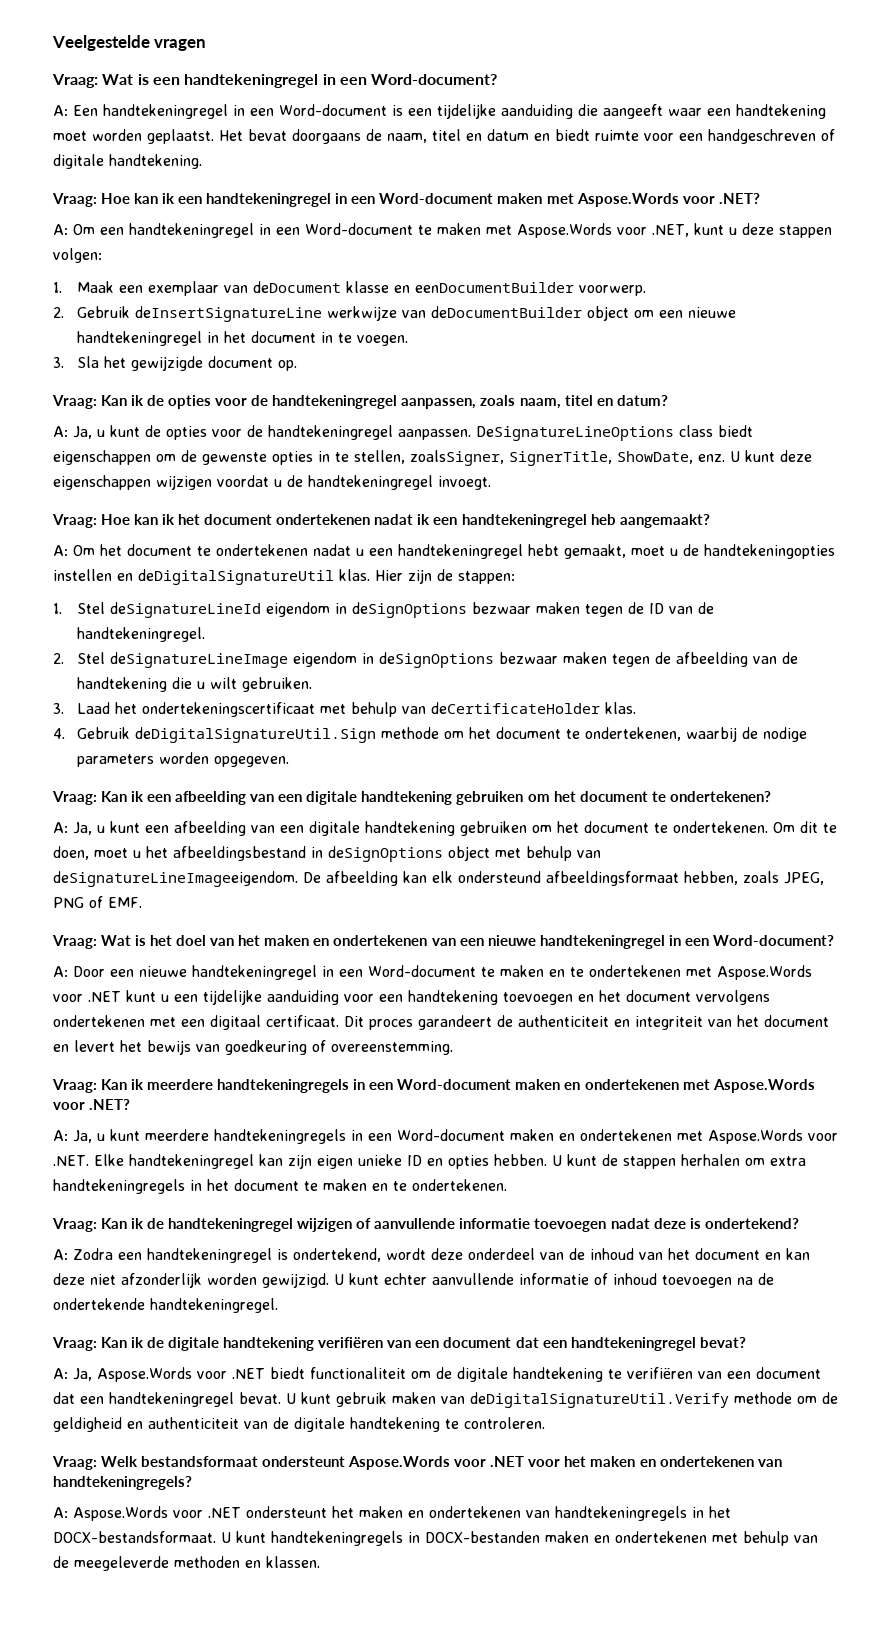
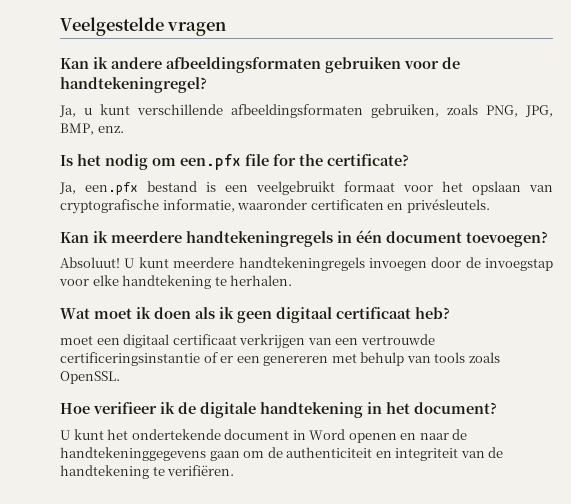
- Vraag: Wat is een handtekeningregel in een Word-document?
- A: Een handtekeningregel in een Word-document is een tijdelijke aanduiding die aangeeft waar een handtekening moet worden geplaatst. Het bevat doorgaans de naam, titel en datum en biedt ruimte voor een handgeschreven of digitale handtekening.
- Vraag: Hoe kan ik een handtekeningregel in een Word-document maken met Aspose.Words voor .NET?
- A: Om een handtekeningregel in een Word-document te maken met Aspose.Words voor .NET, kunt u deze stappen volgen:
- 1. Maak een exemplaar van deDocument klasse en eenDocumentBuilder voorwerp.
- 2. Gebruik deInsertSignatureLine werkwijze van deDocumentBuilder object om een nieuwe handtekeningregel in het document in te voegen.
- 3. Sla het gewijzigde document op.
- Vraag: Kan ik de opties voor de handtekeningregel aanpassen, zoals naam, titel en datum?
- A: Ja, u kunt de opties voor de handtekeningregel aanpassen. DeSignatureLineOptions class biedt eigenschappen om de gewenste opties in te stellen, zoalsSigner, SignerTitle, ShowDate, enz. U kunt deze eigenschappen wijzigen voordat u de handtekeningregel invoegt.
- Vraag: Hoe kan ik het document ondertekenen nadat ik een handtekeningregel heb aangemaakt?
- A: Om het document te ondertekenen nadat u een handtekeningregel hebt gemaakt, moet u de handtekeningopties instellen en deDigitalSignatureUtil klas. Hier zijn de stappen:
- 1. Stel deSignatureLineId eigendom in deSignOptions bezwaar maken tegen de ID van de handtekeningregel.
- 2. Stel deSignatureLineImage eigendom in deSignOptions bezwaar maken tegen de afbeelding van de handtekening die u wilt gebruiken.
- 3. Laad het ondertekeningscertificaat met behulp van deCertificateHolder klas.
- 4. Gebruik deDigitalSignatureUtil.Sign methode om het document te ondertekenen, waarbij de nodige parameters worden opgegeven.
- Vraag: Kan ik een afbeelding van een digitale handtekening gebruiken om het document te ondertekenen?
- A: Ja, u kunt een afbeelding van een digitale handtekening gebruiken om het document te ondertekenen. Om dit te doen, moet u het afbeeldingsbestand in deSignOptions object met behulp van deSignatureLineImageeigendom. De afbeelding kan elk ondersteund afbeeldingsformaat hebben, zoals JPEG, PNG of EMF.
- Vraag: Wat is het doel van het maken en ondertekenen van een nieuwe handtekeningregel in een Word-document?
- A: Door een nieuwe handtekeningregel in een Word-document te maken en te ondertekenen met Aspose.Words voor .NET kunt u een tijdelijke aanduiding voor een handtekening toevoegen en het document vervolgens ondertekenen met een digitaal certificaat. Dit proces garandeert de authenticiteit en integriteit van het document en levert het bewijs van goedkeuring of overeenstemming.
- Vraag: Kan ik meerdere handtekeningregels in een Word-document maken en ondertekenen met Aspose.Words voor .NET?
- A: Ja, u kunt meerdere handtekeningregels in een Word-document maken en ondertekenen met Aspose.Words voor .NET. Elke handtekeningregel kan zijn eigen unieke ID en opties hebben. U kunt de stappen herhalen om extra handtekeningregels in het document te maken en te ondertekenen.
- Vraag: Kan ik de handtekeningregel wijzigen of aanvullende informatie toevoegen nadat deze is ondertekend?
- A: Zodra een handtekeningregel is ondertekend, wordt deze onderdeel van de inhoud van het document en kan deze niet afzonderlijk worden gewijzigd. U kunt echter aanvullende informatie of inhoud toevoegen na de ondertekende handtekeningregel.
- Vraag: Kan ik de digitale handtekening verifiëren van een document dat een handtekeningregel bevat?
- A: Ja, Aspose.Words voor .NET biedt functionaliteit om de digitale handtekening te verifiëren van een document dat een handtekeningregel bevat. U kunt gebruik maken van deDigitalSignatureUtil.Verify methode om de geldigheid en authenticiteit van de digitale handtekening te controleren.
- Vraag: Welk bestandsformaat ondersteunt Aspose.Words voor .NET voor het maken en ondertekenen van handtekeningregels?
- A: Aspose.Words voor .NET ondersteunt het maken en ondertekenen van handtekeningregels in het DOCX-bestandsformaat. U kunt handtekeningregels in DOCX-bestanden maken en ondertekenen met behulp van de meegeleverde methoden en klassen.
+ Kan ik andere afbeeldingsformaten gebruiken voor de handtekeningregel?
+ Ja, u kunt verschillende afbeeldingsformaten gebruiken, zoals PNG, JPG, BMP, enz.
+ Is het nodig om een.pfx file for the certificate?
+ Ja, een.pfx bestand is een veelgebruikt formaat voor het opslaan van cryptografische informatie, waaronder certificaten en privésleutels.
+ Kan ik meerdere handtekeningregels in één document toevoegen?
+ Absoluut! U kunt meerdere handtekeningregels invoegen door de invoegstap voor elke handtekening te herhalen.
+ Wat moet ik doen als ik geen digitaal certificaat heb?
+ moet een digitaal certificaat verkrijgen van een vertrouwde certificeringsinstantie of er een genereren met behulp van tools zoals OpenSSL.
+ Hoe verifieer ik de digitale handtekening in het document?
+ U kunt het ondertekende document in Word openen en naar de handtekeninggegevens gaan om de authenticiteit en integriteit van de handtekening te verifiëren.

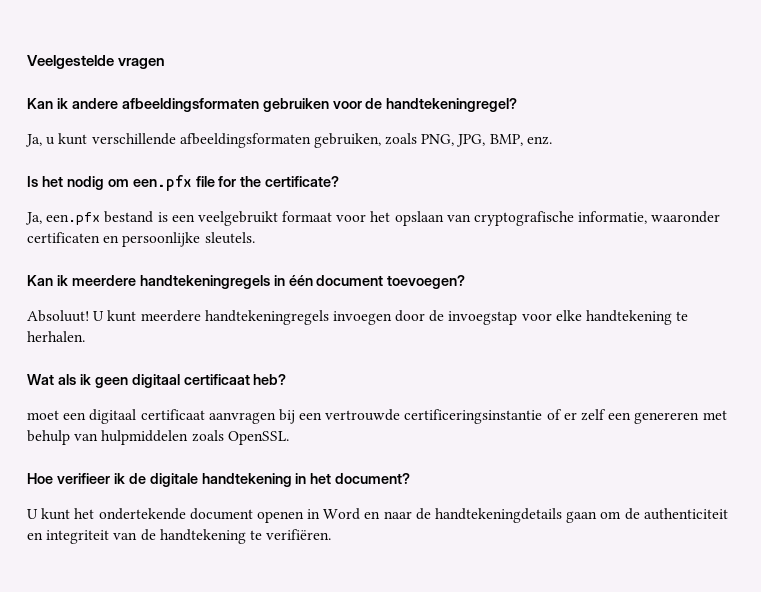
- Ja, een.pfx bestand is een veelgebruikt formaat voor het opslaan van cryptografische informatie, waaronder certificaten en privésleutels.
+ Ja, een.pfx bestand is een veelgebruikt formaat voor het opslaan van cryptografische informatie, waaronder certificaten en persoonlijke sleutels.
- Wat moet ik doen als ik geen digitaal certificaat heb?
+ Wat als ik geen digitaal certificaat heb?
- moet een digitaal certificaat verkrijgen van een vertrouwde certificeringsinstantie of er een genereren met behulp van tools zoals OpenSSL.
+ moet een digitaal certificaat aanvragen bij een vertrouwde certificeringsinstantie of er zelf een genereren met behulp van hulpmiddelen zoals OpenSSL.
- U kunt het ondertekende document in Word openen en naar de handtekeninggegevens gaan om de authenticiteit en integriteit van de handtekening te verifiëren.
+ U kunt het ondertekende document openen in Word en naar de handtekeningdetails gaan om de authenticiteit en integriteit van de handtekening te verifiëren.

